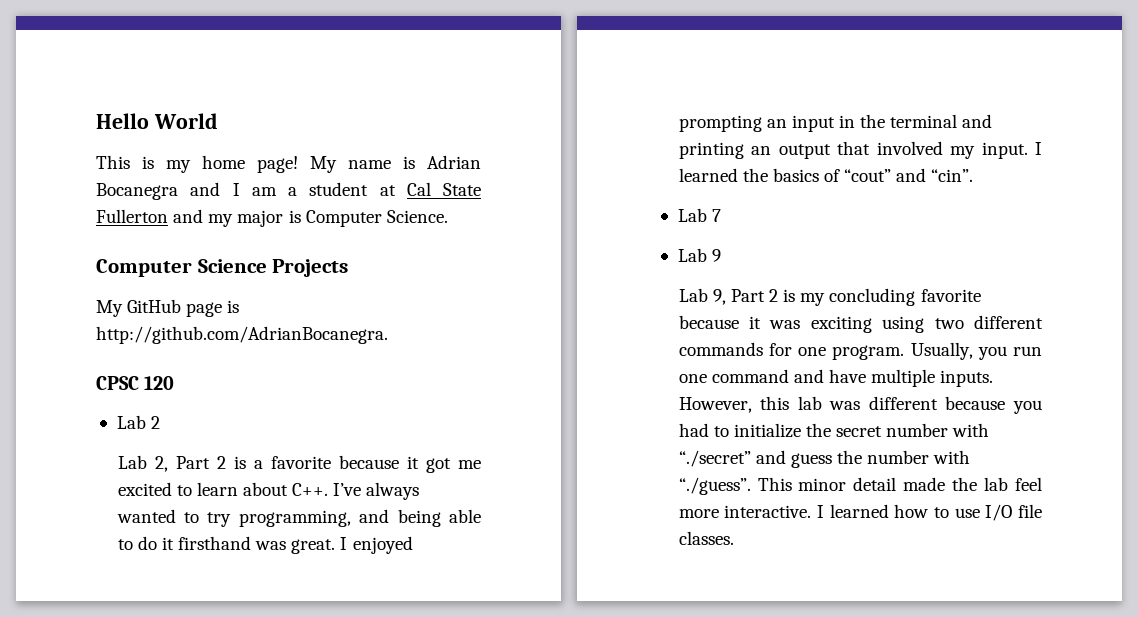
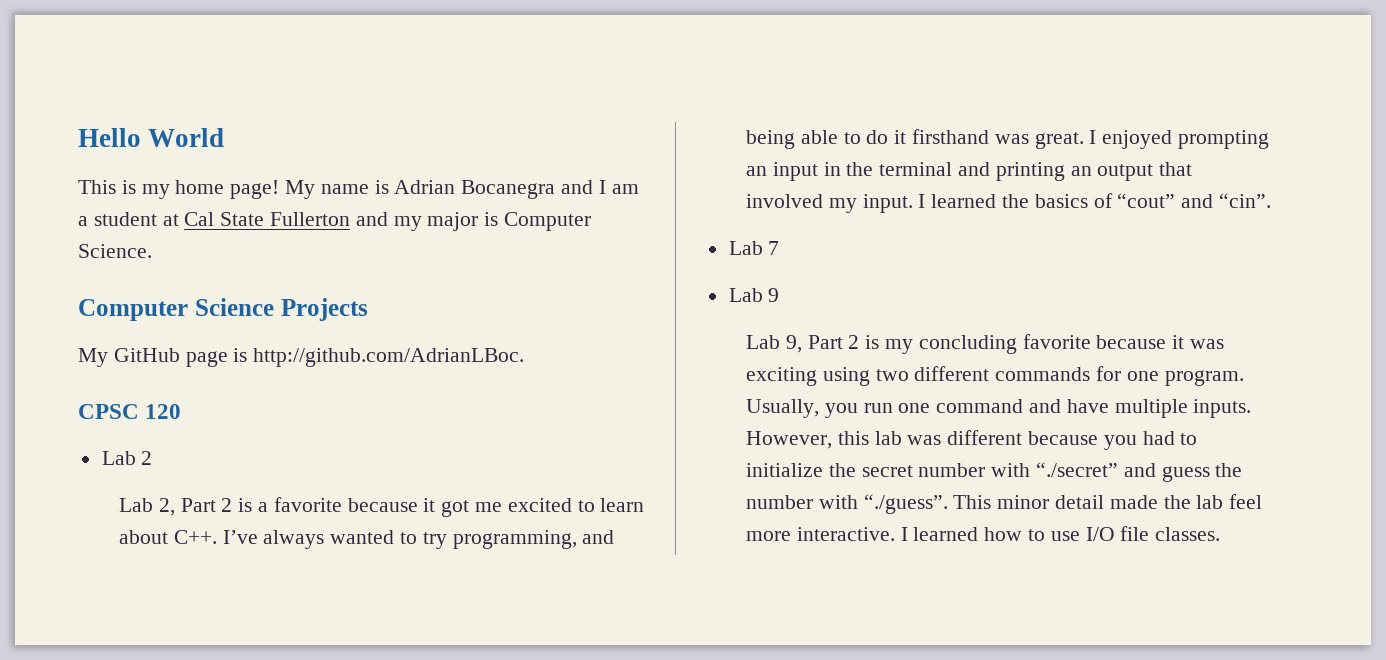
- My GitHub page is http://github.com/AdrianBocanegra.
+ My GitHub page is http://github.com/AdrianLBoc.

